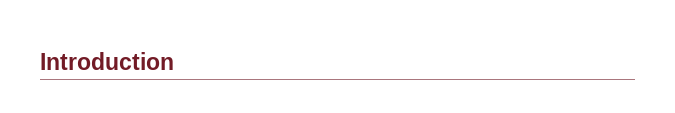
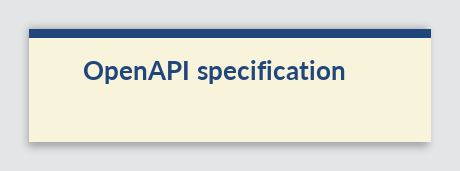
- Introduction
+ OpenAPI specification

